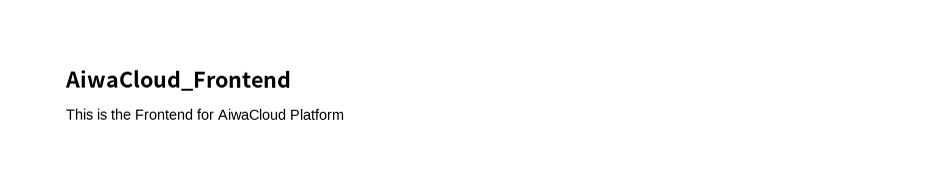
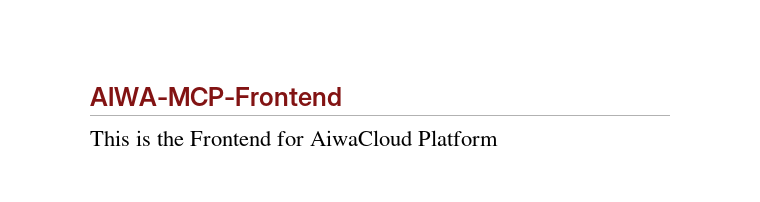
- AiwaCloud_Frontend
+ AIWA-MCP-Frontend

